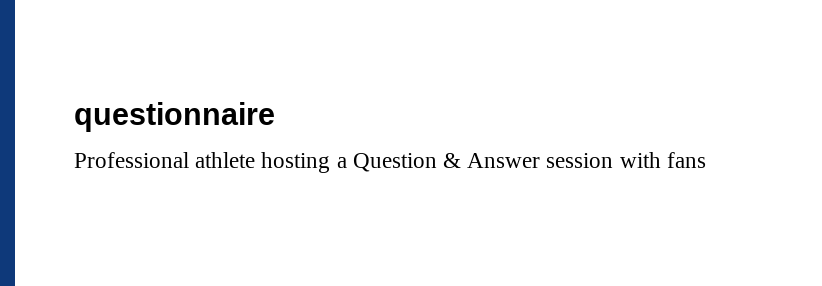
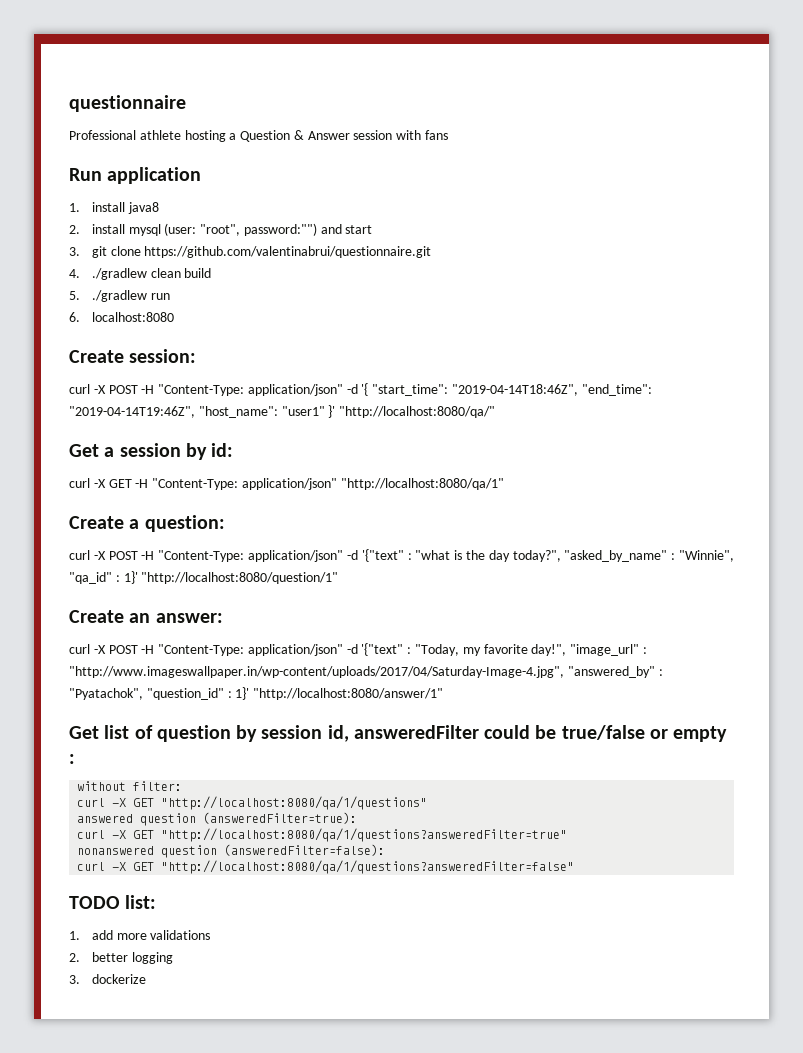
+ Run application
+ 1. install java8
+ 2. install mysql (user: "root", password:"") and start
+ 3. git clone https://github.com/valentinabrui/questionnaire.git
+ 4. ./gradlew clean build
+ 5. ./gradlew run
+ 6. localhost:8080
+ Create session:
+ curl -X POST -H "Content-Type: application/json" -d '{ "start_time": "2019-04-14T18:46Z", "end_time": "2019-04-14T19:46Z", "host_name": "user1" }' "http://localhost:8080/qa/"
+ Get a session by id:
+ curl -X GET -H "Content-Type: application/json" "http://localhost:8080/qa/1"
+ Create a question:
+ curl -X POST -H "Content-Type: application/json" -d '{"text" : "what is the day today?", "asked_by_name" : "Winnie", "qa_id" : 1}' "http://localhost:8080/question/1"
+ Create an answer:
+ curl -X POST -H "Content-Type: application/json" -d '{"text" : "Today, my favorite day!", "image_url" : "http://www.imageswallpaper.in/wp-content/uploads/2017/04/Saturday-Image-4.jpg", "answered_by" : "Pyatachok", "question_id" : 1}' "http://localhost:8080/answer/1"
+ Get list of question by session id, answeredFilter could be true/false or empty :
+ without filter:
+ curl -X GET "http://localhost:8080/qa/1/questions"
+ answered question (answeredFilter=true):
+ curl -X GET "http://localhost:8080/qa/1/questions?answeredFilter=true"
+ nonanswered question (answeredFilter=false):
+ curl -X GET "http://localhost:8080/qa/1/questions?answeredFilter=false"
+ TODO list:
+ 1. add more validations
+ 2. better logging
+ 3. dockerize

